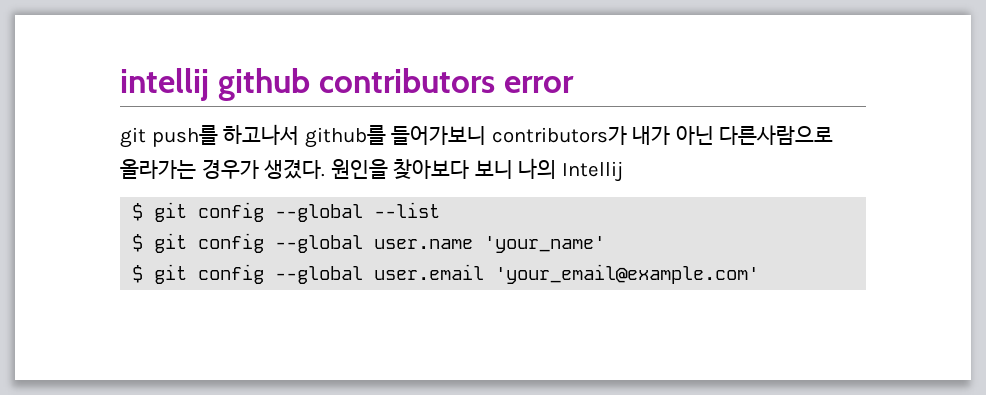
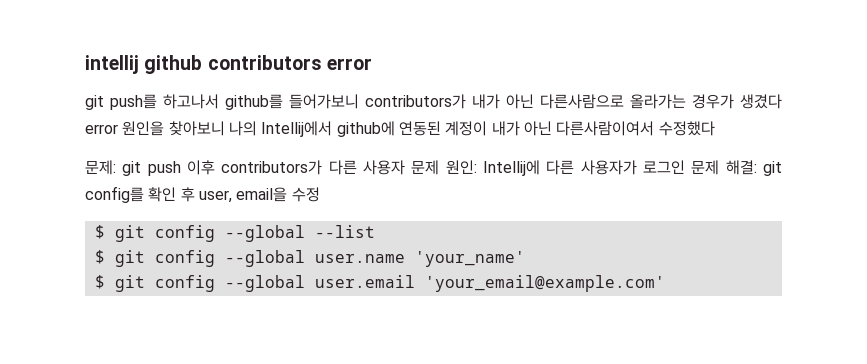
- git push를 하고나서 github를 들어가보니 contributors가 내가 아닌 다른사람으로 올라가는 경우가 생겼다. 원인을 찾아보다 보니 나의 Intellij
+ git push를 하고나서 github를 들어가보니 contributors가 내가 아닌 다른사람으로 올라가는 경우가 생겼다 error 원인을 찾아보니 나의 Intellij에서 github에 연동된 계정이 내가 아닌 다른사람이여서 수정했다
+ 문제: git push 이후 contributors가 다른 사용자 문제 원인: Intellij에 다른 사용자가 로그인 문제 해결: git config를 확인 후 user, email을 수정

